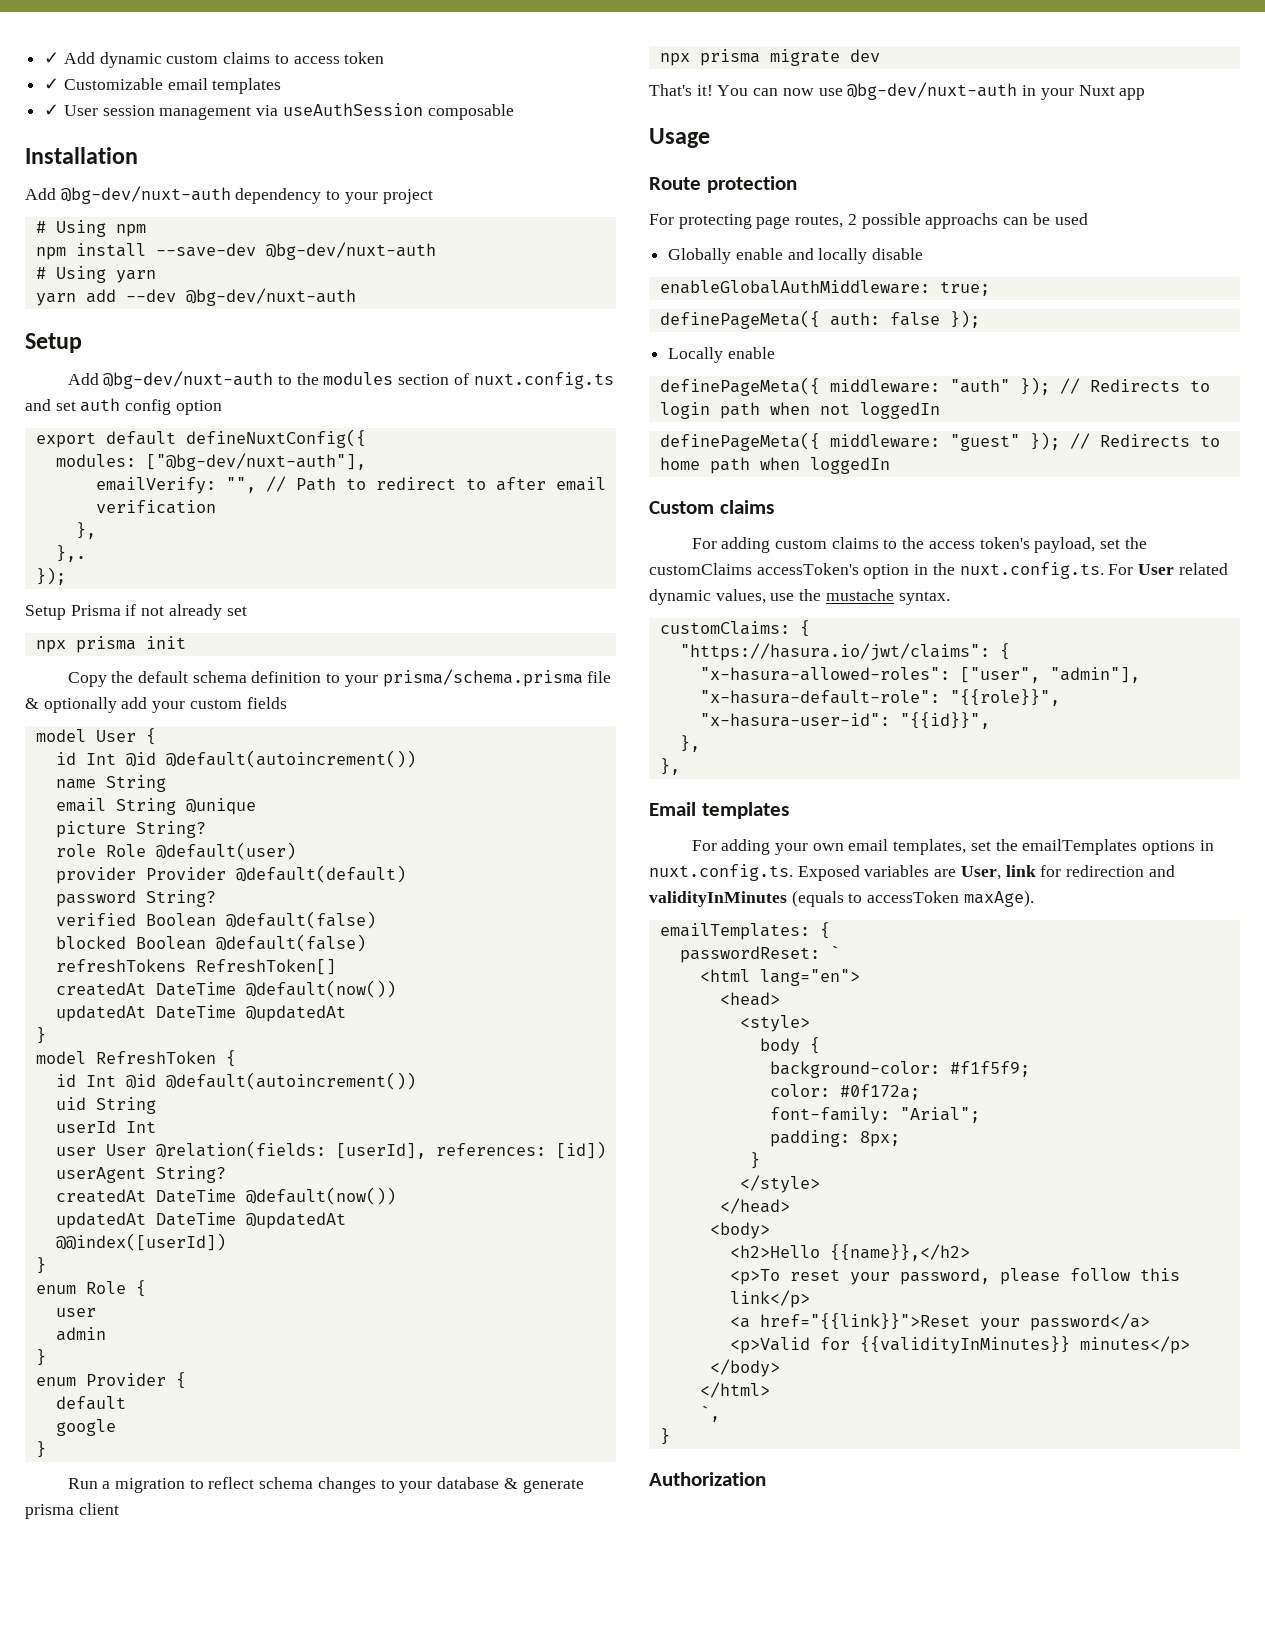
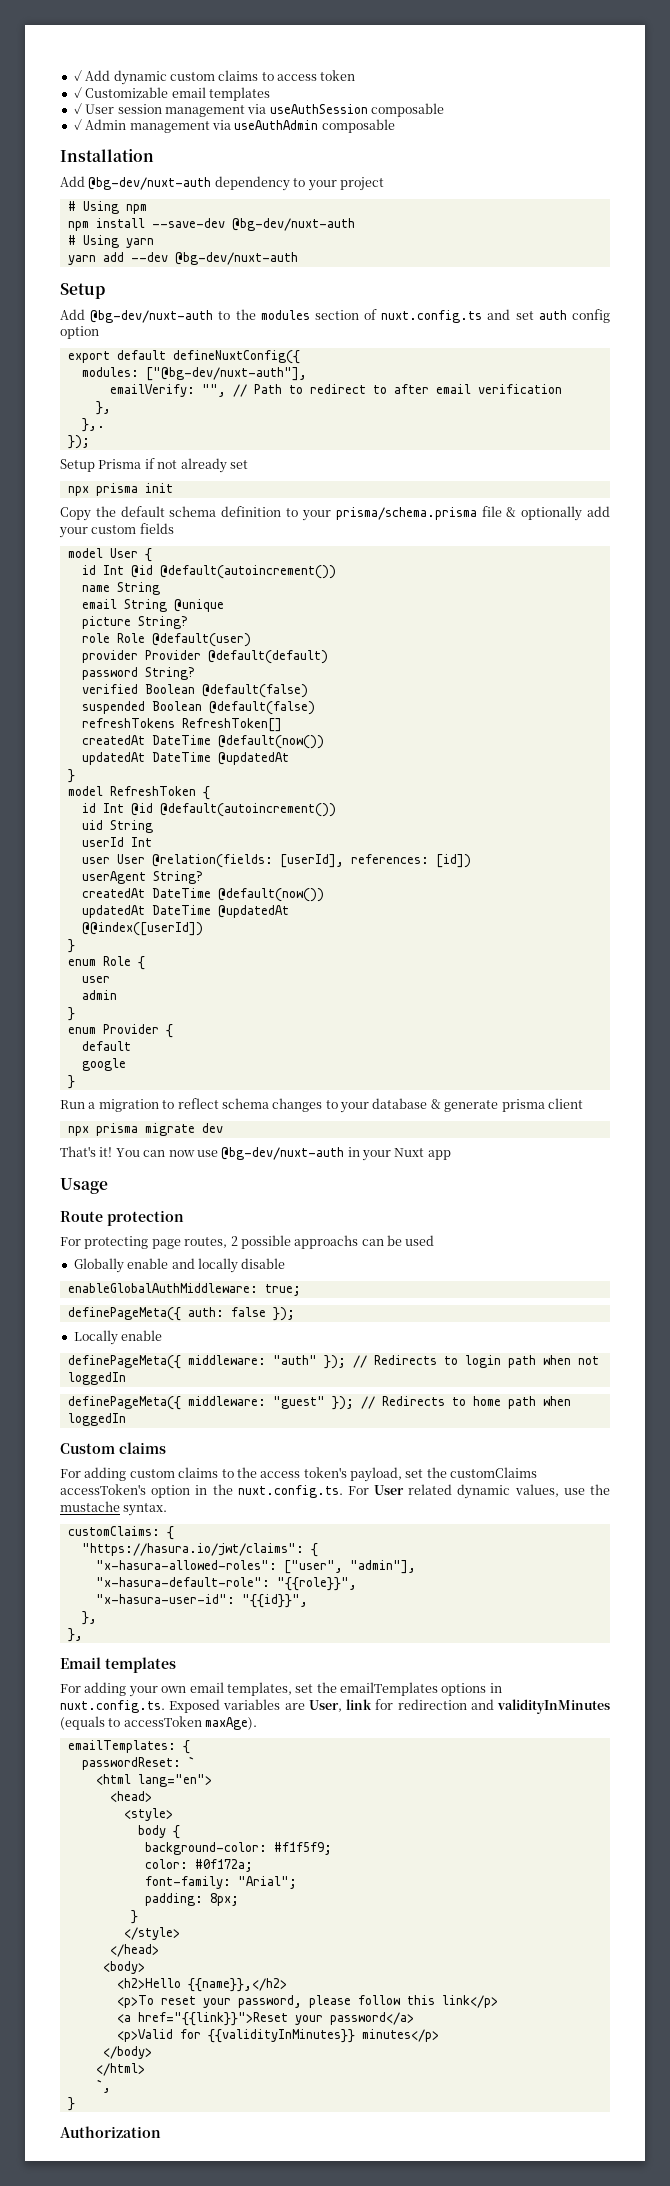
+ ✓ Admin management via useAuthAdmin composable
- blocked Boolean @default(false)
+ suspended Boolean @default(false)

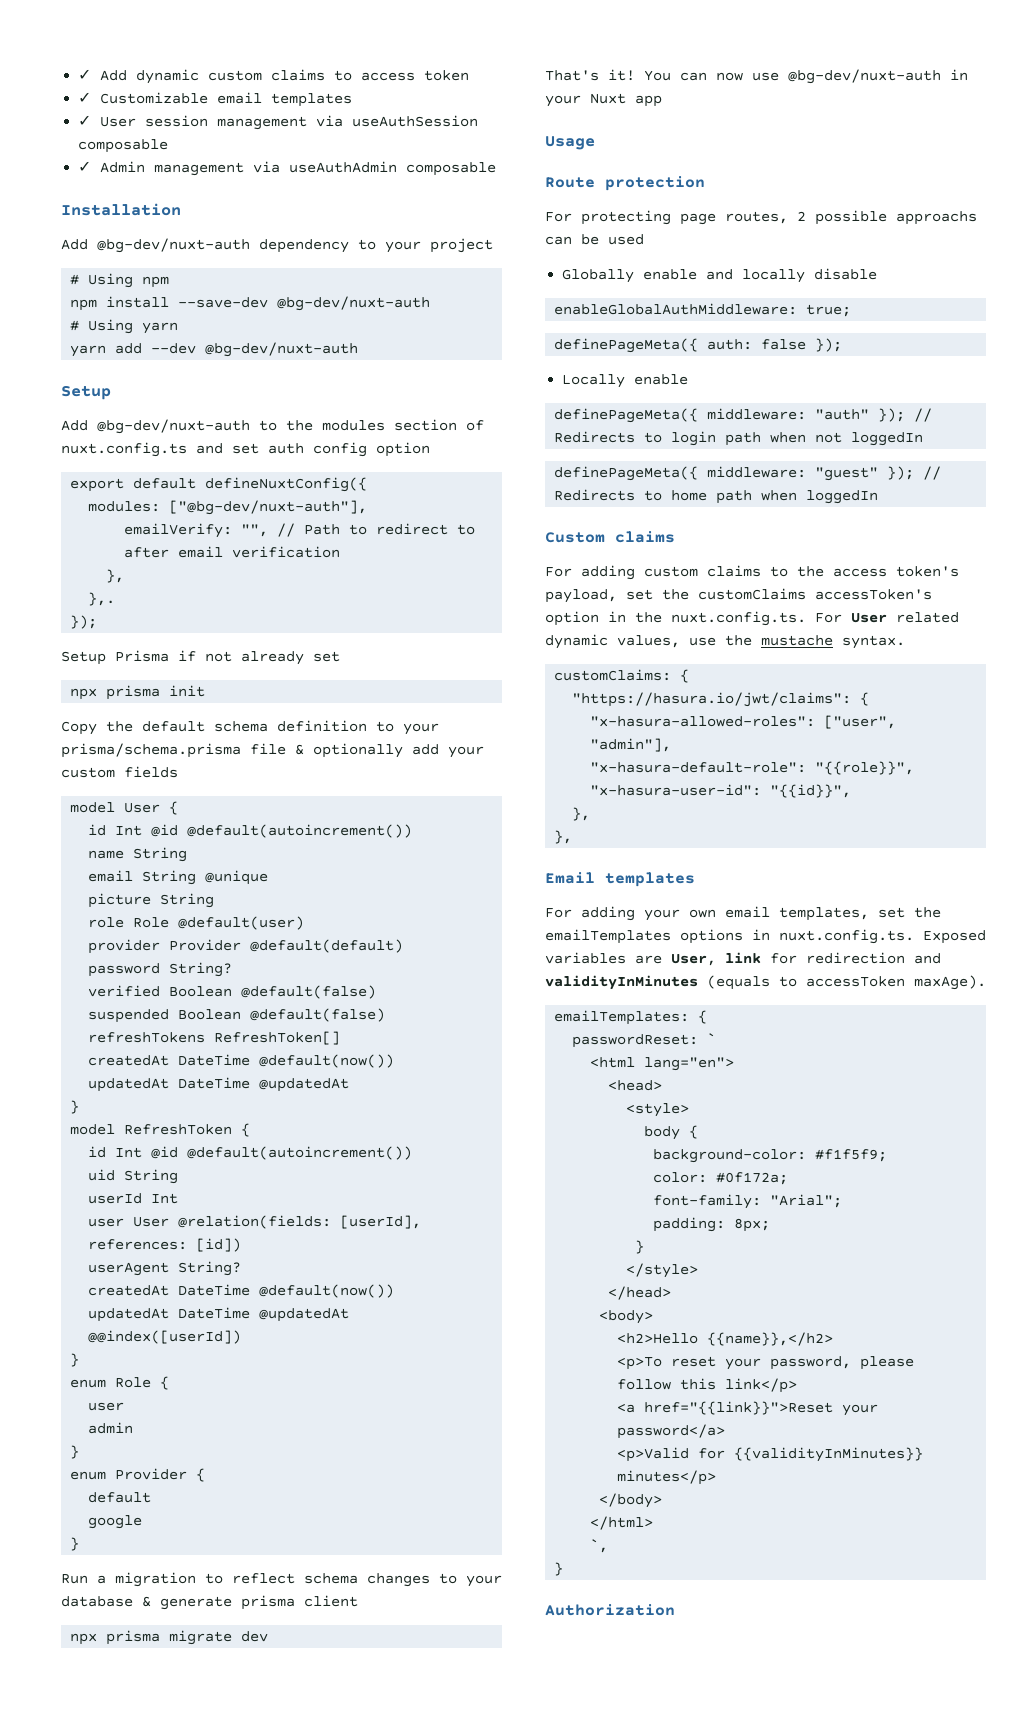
- picture String?
+ picture String

